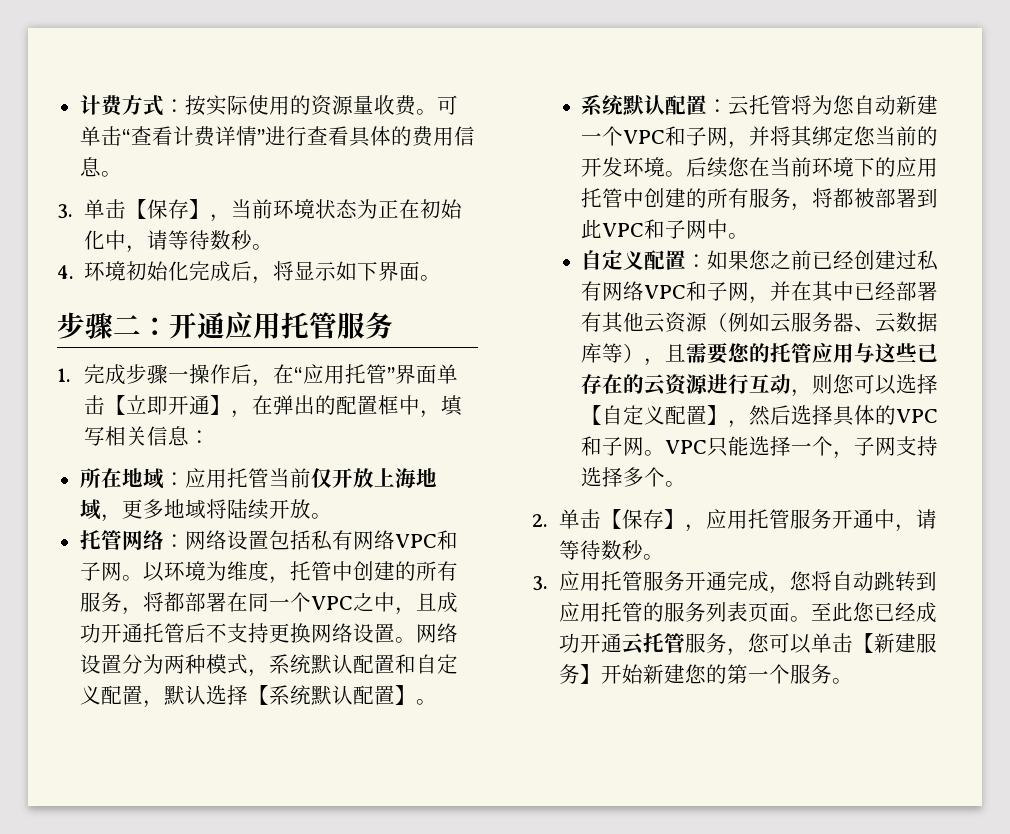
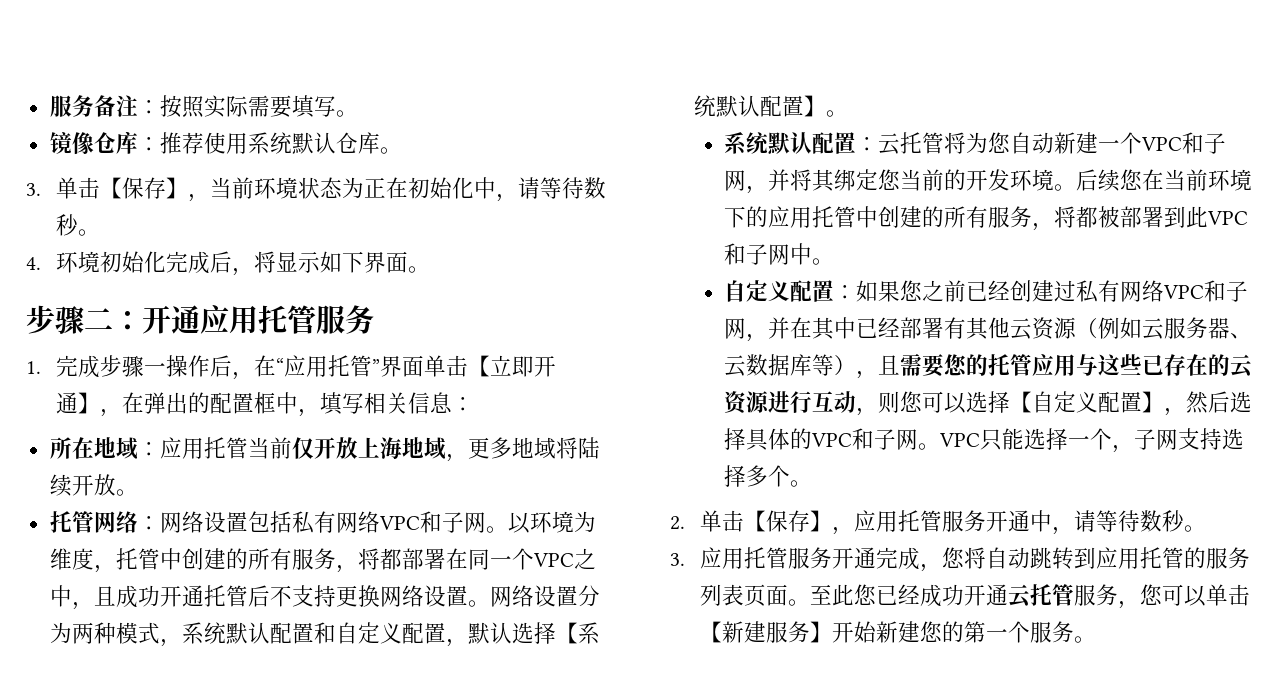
- 计费方式：按实际使用的资源量收费。可单击“查看计费详情”进行查看具体的费用信息。
+ 服务备注：按照实际需要填写。
+ 镜像仓库：推荐使用系统默认仓库。

